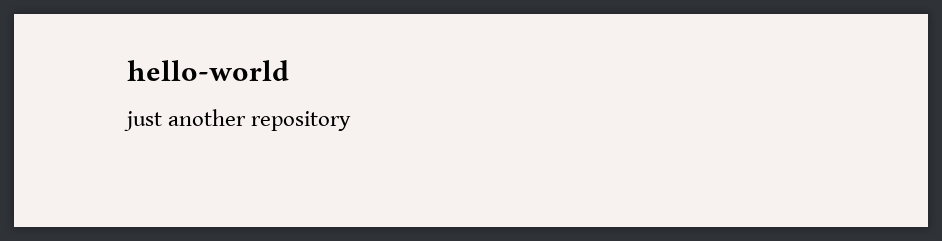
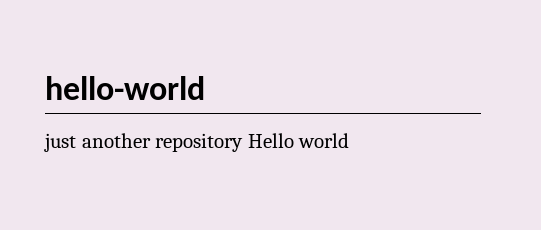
- just another repository
+ just another repository Hello world

